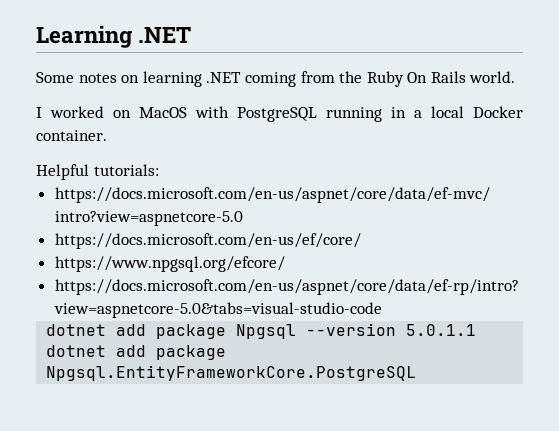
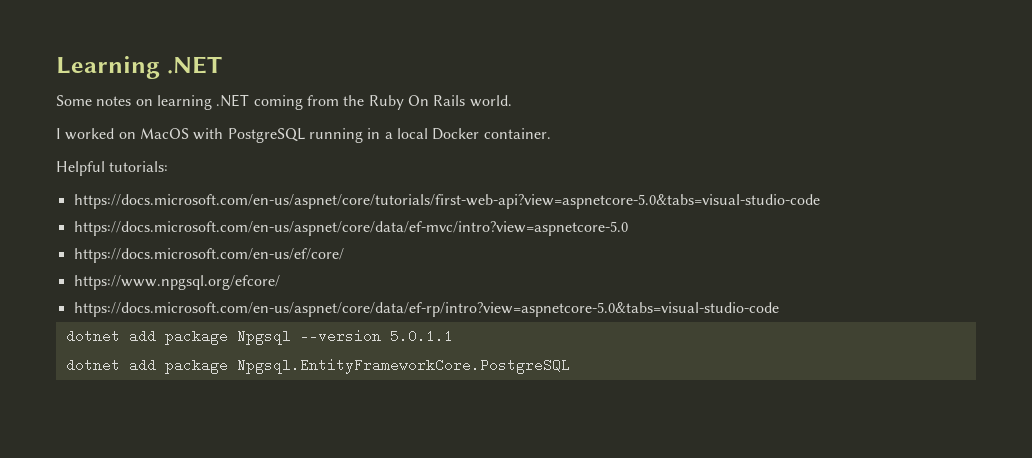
+ https://docs.microsoft.com/en-us/aspnet/core/tutorials/first-web-api?view=aspnetcore-5.0&tabs=visual-studio-code

